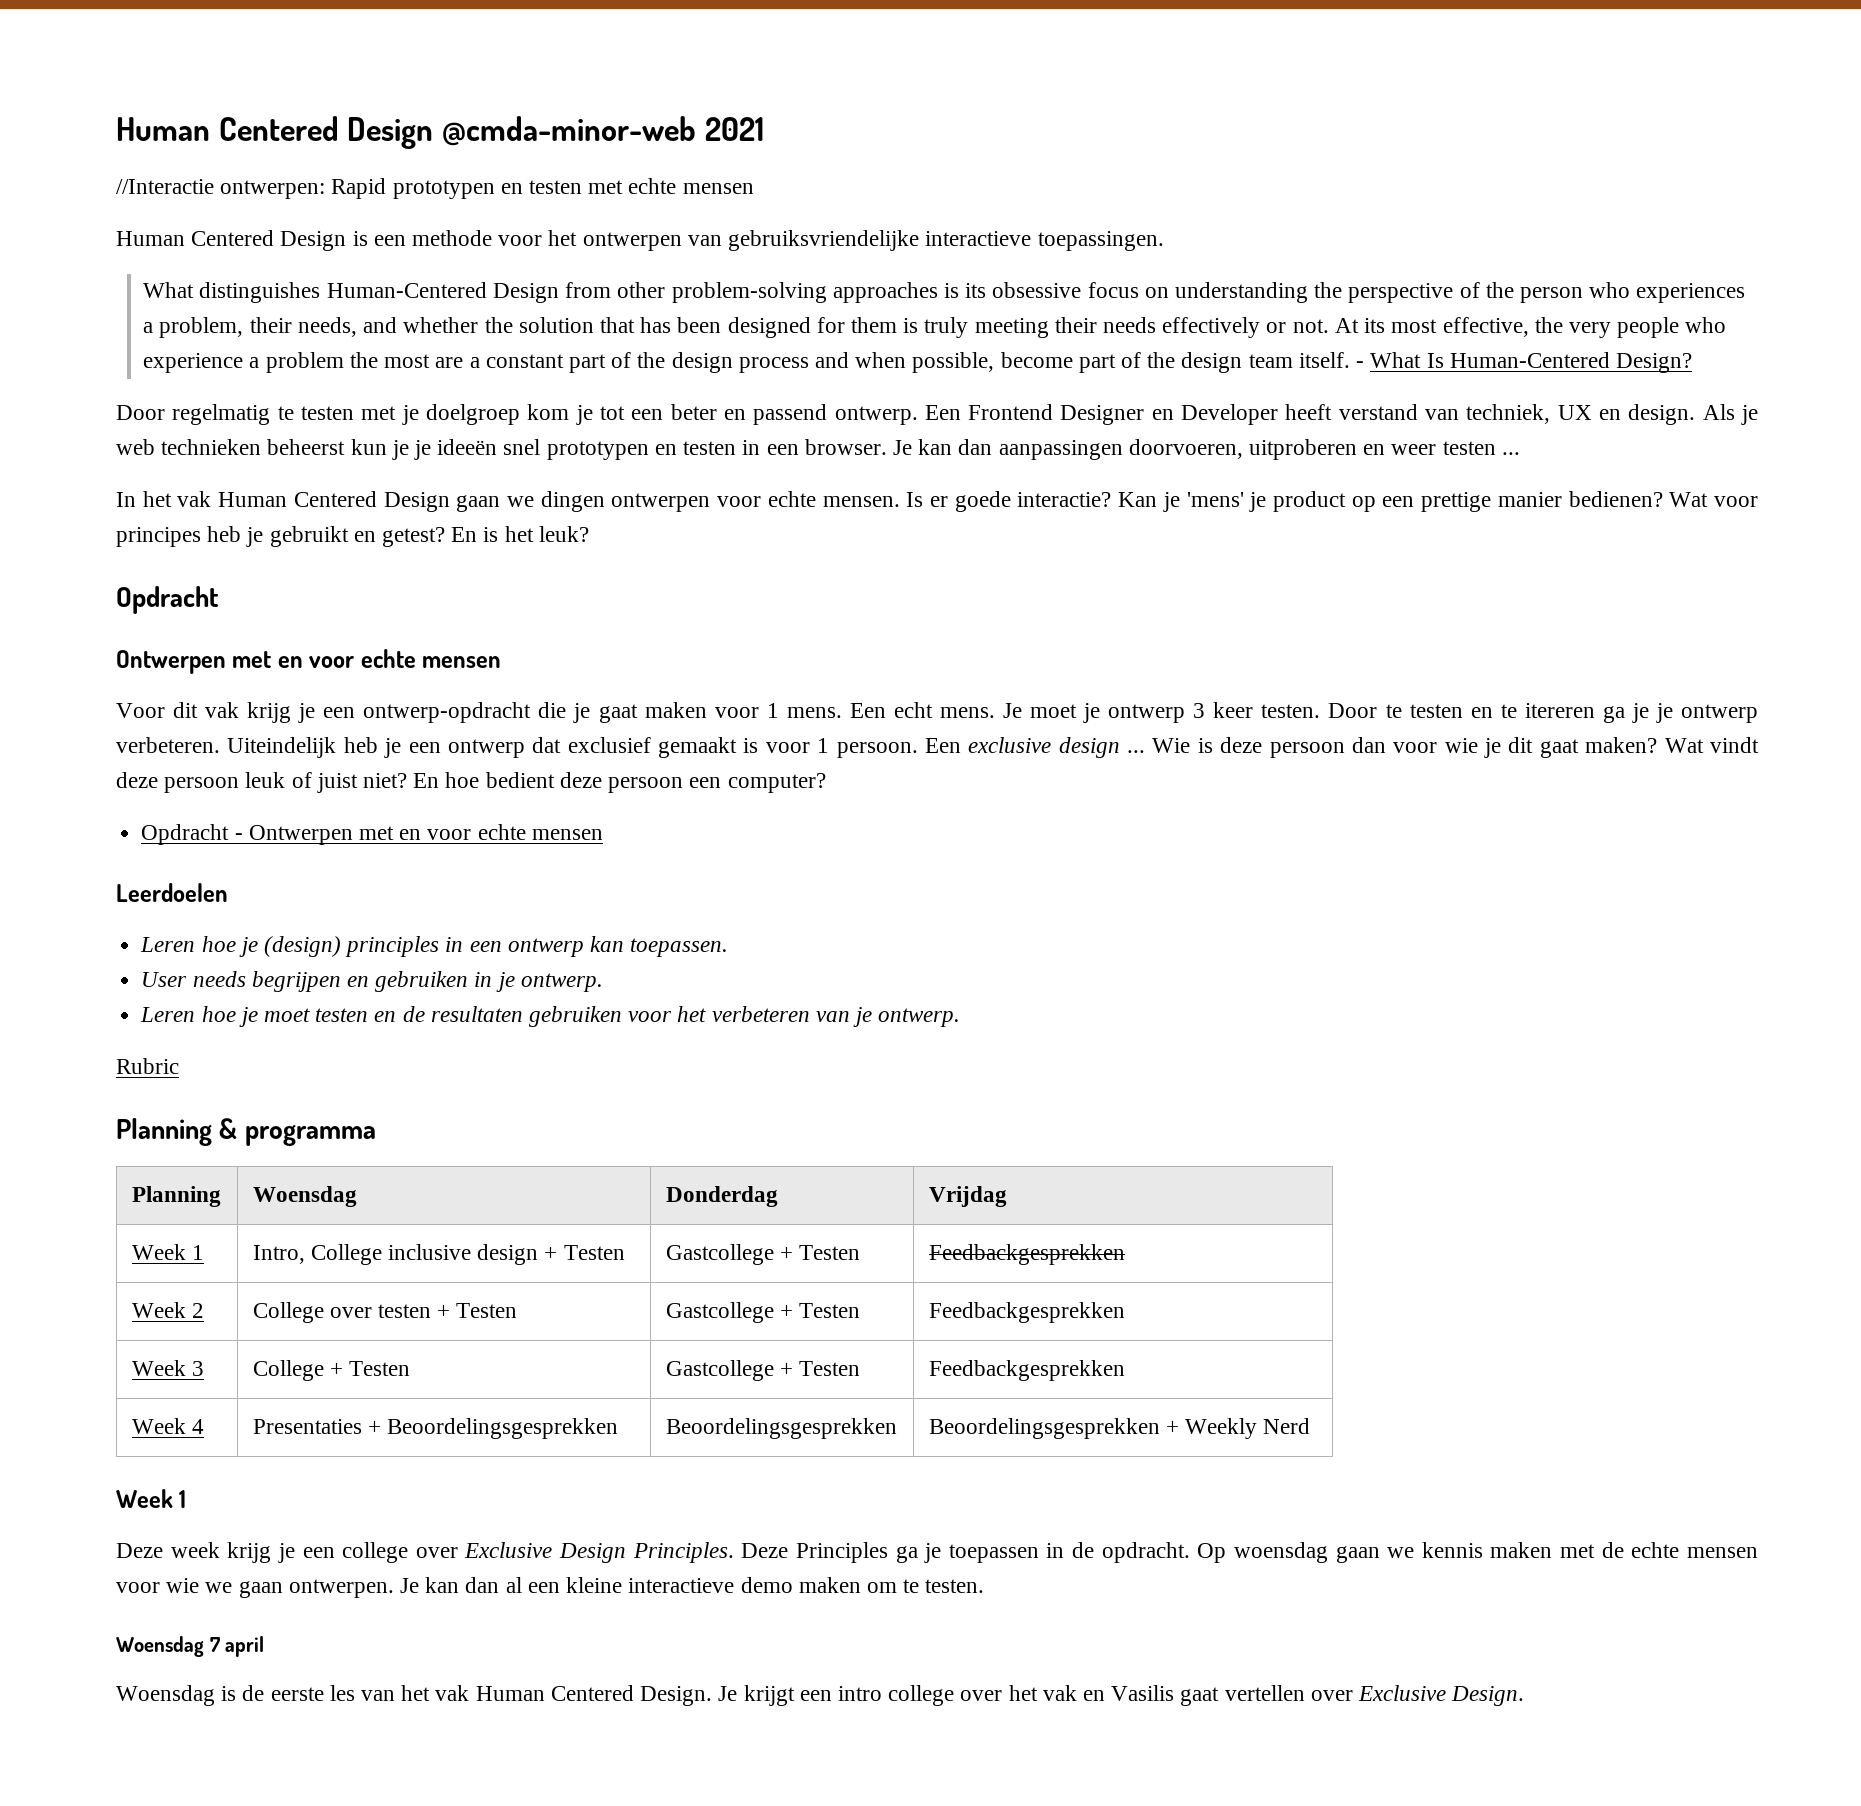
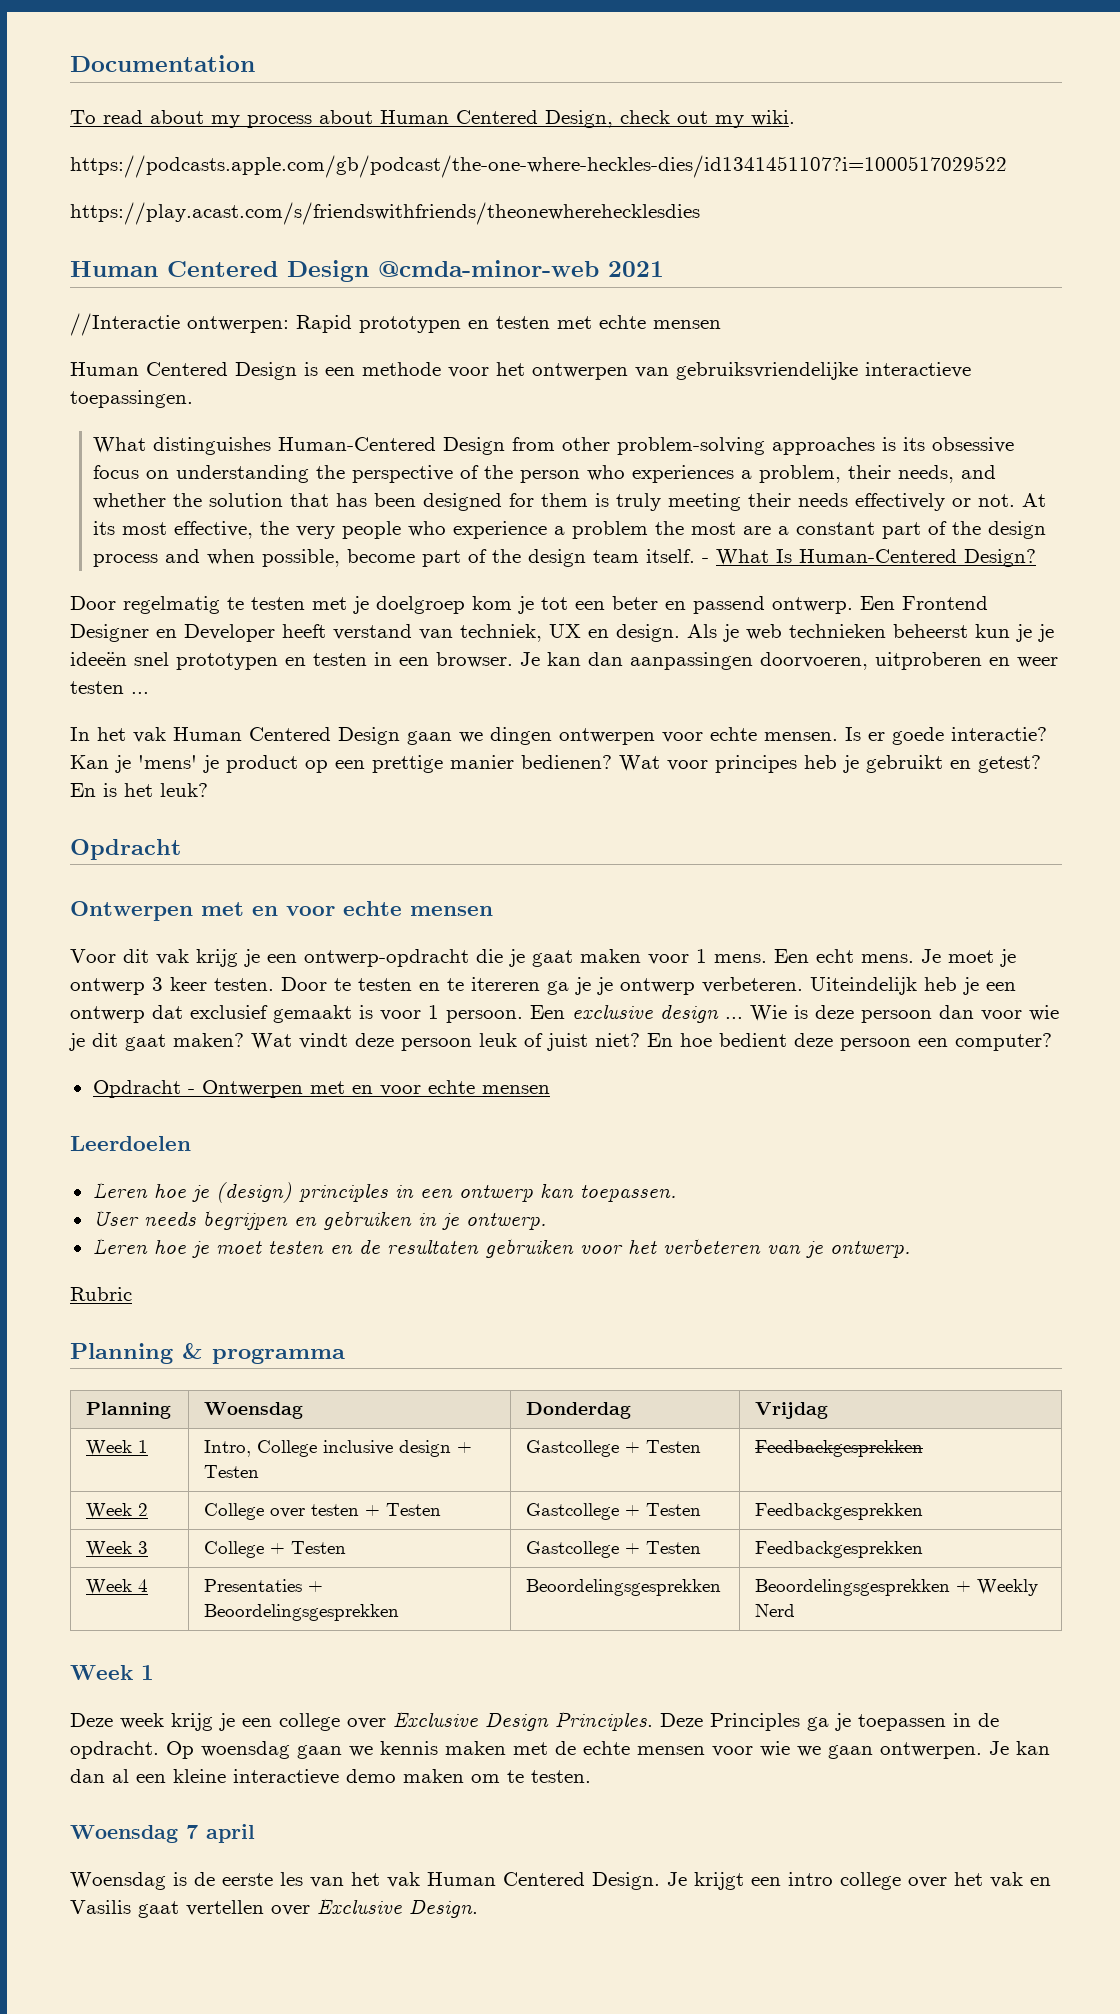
+ Documentation
+ To read about my process about Human Centered Design, check out my wiki.
+ https://podcasts.apple.com/gb/podcast/the-one-where-heckles-dies/id1341451107?i=1000517029522
+ https://play.acast.com/s/friendswithfriends/theonewherehecklesdies

